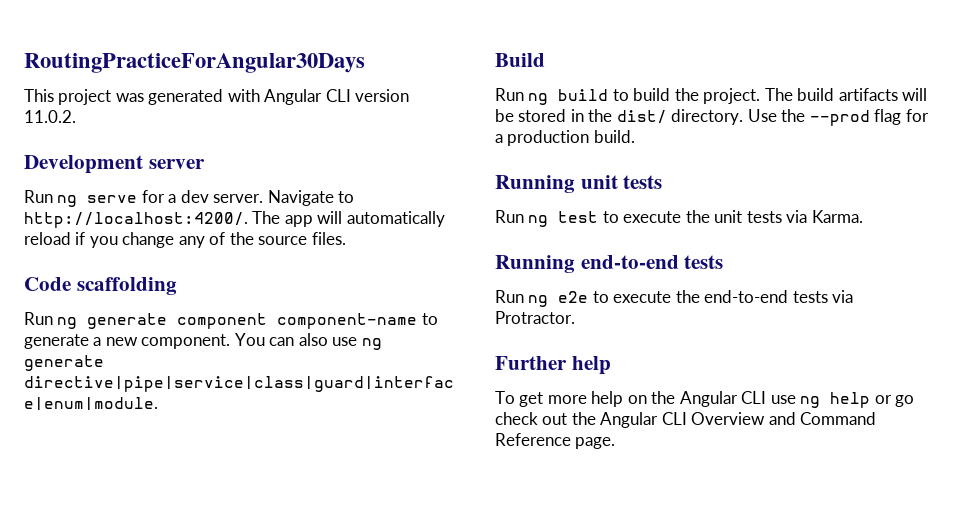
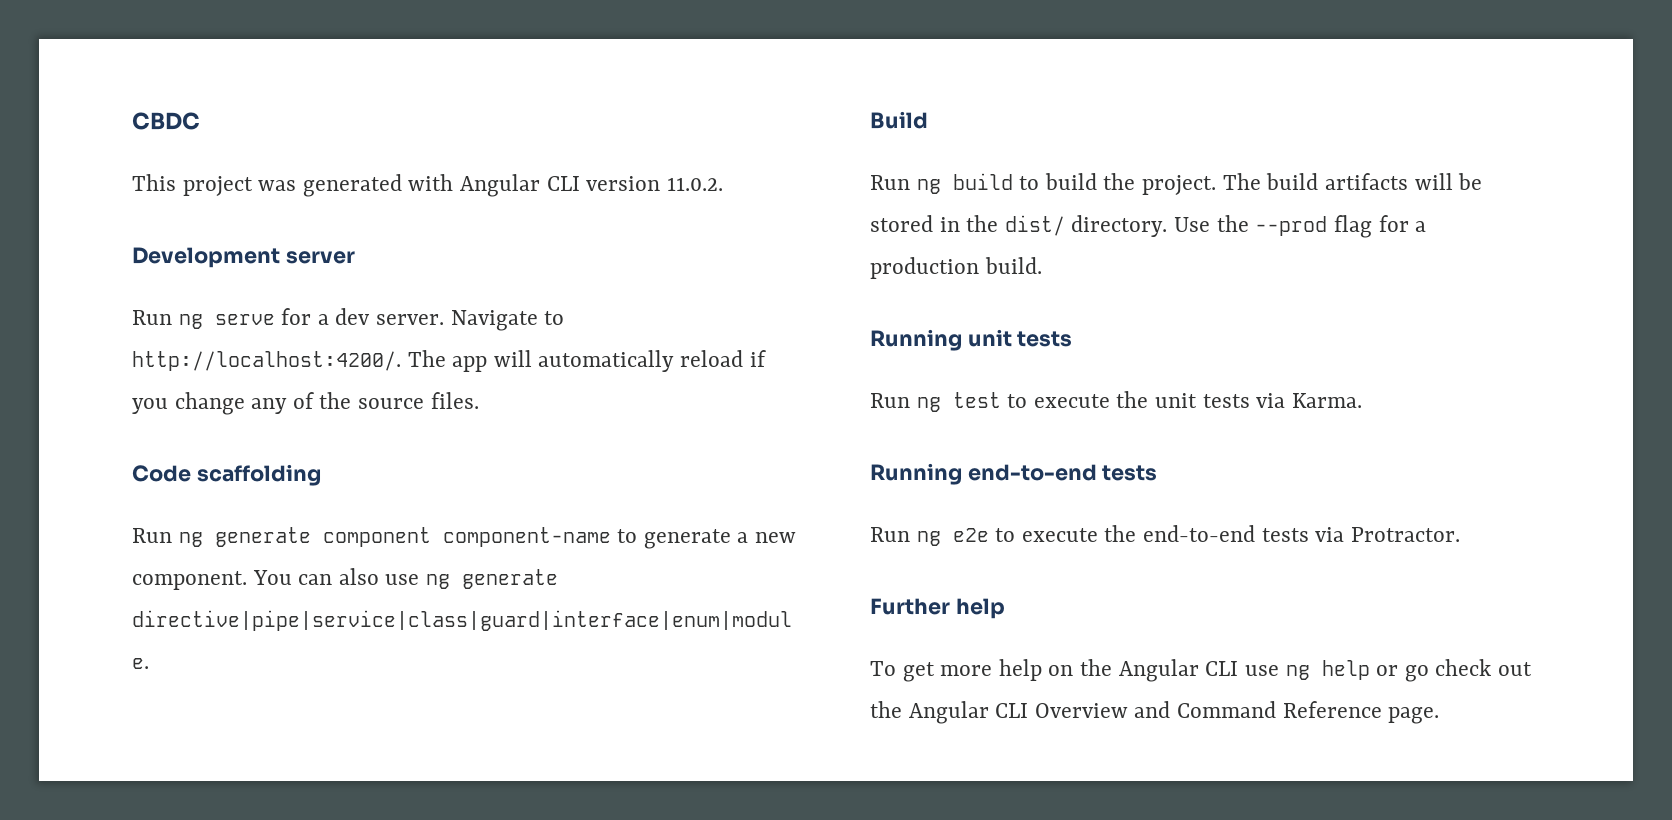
- RoutingPracticeForAngular30Days
+ CBDC

